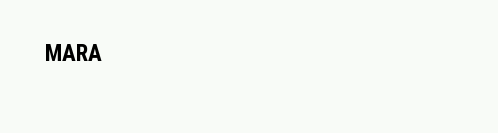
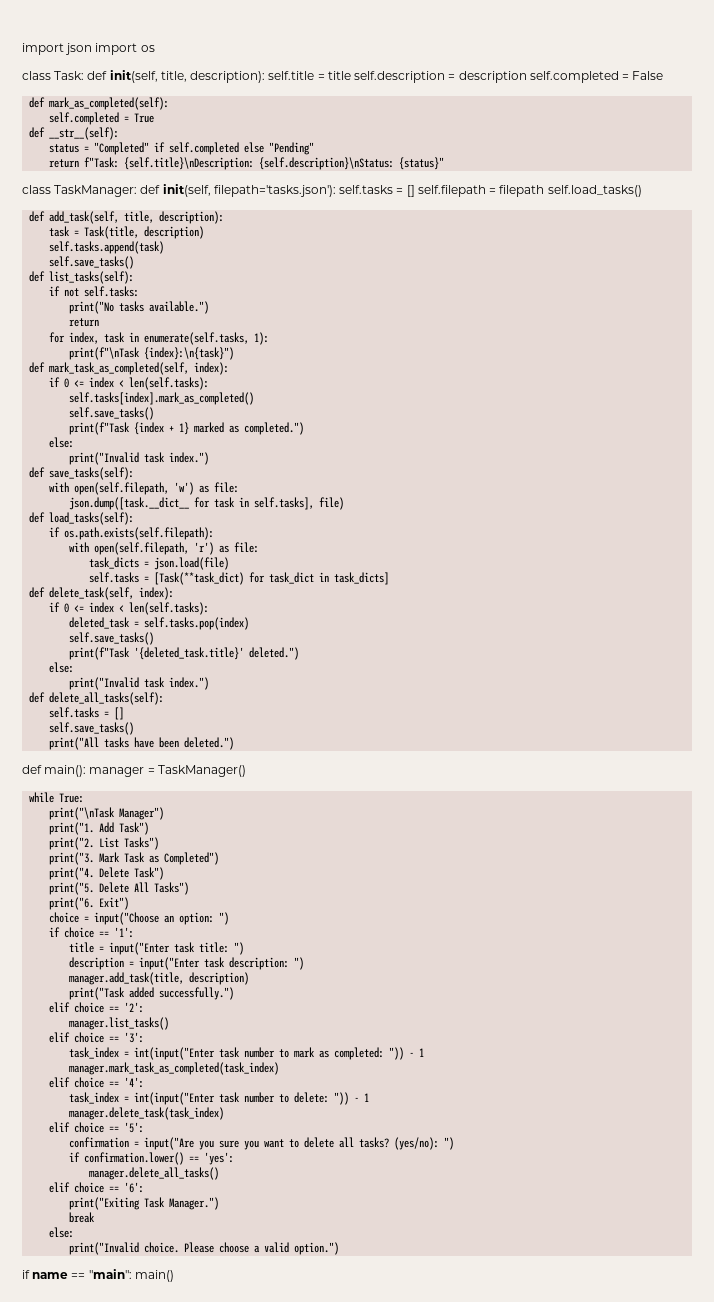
- MARA
+ import json import os
+ class Task: def init(self, title, description): self.title = title self.description = description self.completed = False
+ def mark_as_completed(self):
+ self.completed = True
+ def __str__(self):
+ status = "Completed" if self.completed else "Pending"
+ return f"Task: {self.title}\nDescription: {self.description}\nStatus: {status}"
+ class TaskManager: def init(self, filepath='tasks.json'): self.tasks = [] self.filepath = filepath self.load_tasks()
+ def add_task(self, title, description):
+ task = Task(title, description)
+ self.tasks.append(task)
+ self.save_tasks()
+ def list_tasks(self):
+ if not self.tasks:
+ print("No tasks available.")
+ return
+ for index, task in enumerate(self.tasks, 1):
+ print(f"\nTask {index}:\n{task}")
+ def mark_task_as_completed(self, index):
+ if 0 <= index < len(self.tasks):
+ self.tasks[index].mark_as_completed()
+ self.save_tasks()
+ print(f"Task {index + 1} marked as completed.")
+ else:
+ print("Invalid task index.")
+ def save_tasks(self):
+ with open(self.filepath, 'w') as file:
+ json.dump([task.__dict__ for task in self.tasks], file)
+ def load_tasks(self):
+ if os.path.exists(self.filepath):
+ with open(self.filepath, 'r') as file:
+ task_dicts = json.load(file)
+ self.tasks = [Task(**task_dict) for task_dict in task_dicts]
+ def delete_task(self, index):
+ if 0 <= index < len(self.tasks):
+ deleted_task = self.tasks.pop(index)
+ self.save_tasks()
+ print(f"Task '{deleted_task.title}' deleted.")
+ else:
+ print("Invalid task index.")
+ def delete_all_tasks(self):
+ self.tasks = []
+ self.save_tasks()
+ print("All tasks have been deleted.")
+ def main(): manager = TaskManager()
+ while True:
+ print("\nTask Manager")
+ print("1. Add Task")
+ print("2. List Tasks")
+ print("3. Mark Task as Completed")
+ print("4. Delete Task")
+ print("5. Delete All Tasks")
+ print("6. Exit")
+ choice = input("Choose an option: ")
+ if choice == '1':
+ title = input("Enter task title: ")
+ description = input("Enter task description: ")
+ manager.add_task(title, description)
+ print("Task added successfully.")
+ elif choice == '2':
+ manager.list_tasks()
+ elif choice == '3':
+ task_index = int(input("Enter task number to mark as completed: ")) - 1
+ manager.mark_task_as_completed(task_index)
+ elif choice == '4':
+ task_index = int(input("Enter task number to delete: ")) - 1
+ manager.delete_task(task_index)
+ elif choice == '5':
+ confirmation = input("Are you sure you want to delete all tasks? (yes/no): ")
+ if confirmation.lower() == 'yes':
+ manager.delete_all_tasks()
+ elif choice == '6':
+ print("Exiting Task Manager.")
+ break
+ else:
+ print("Invalid choice. Please choose a valid option.")
+ if name == "main": main()

